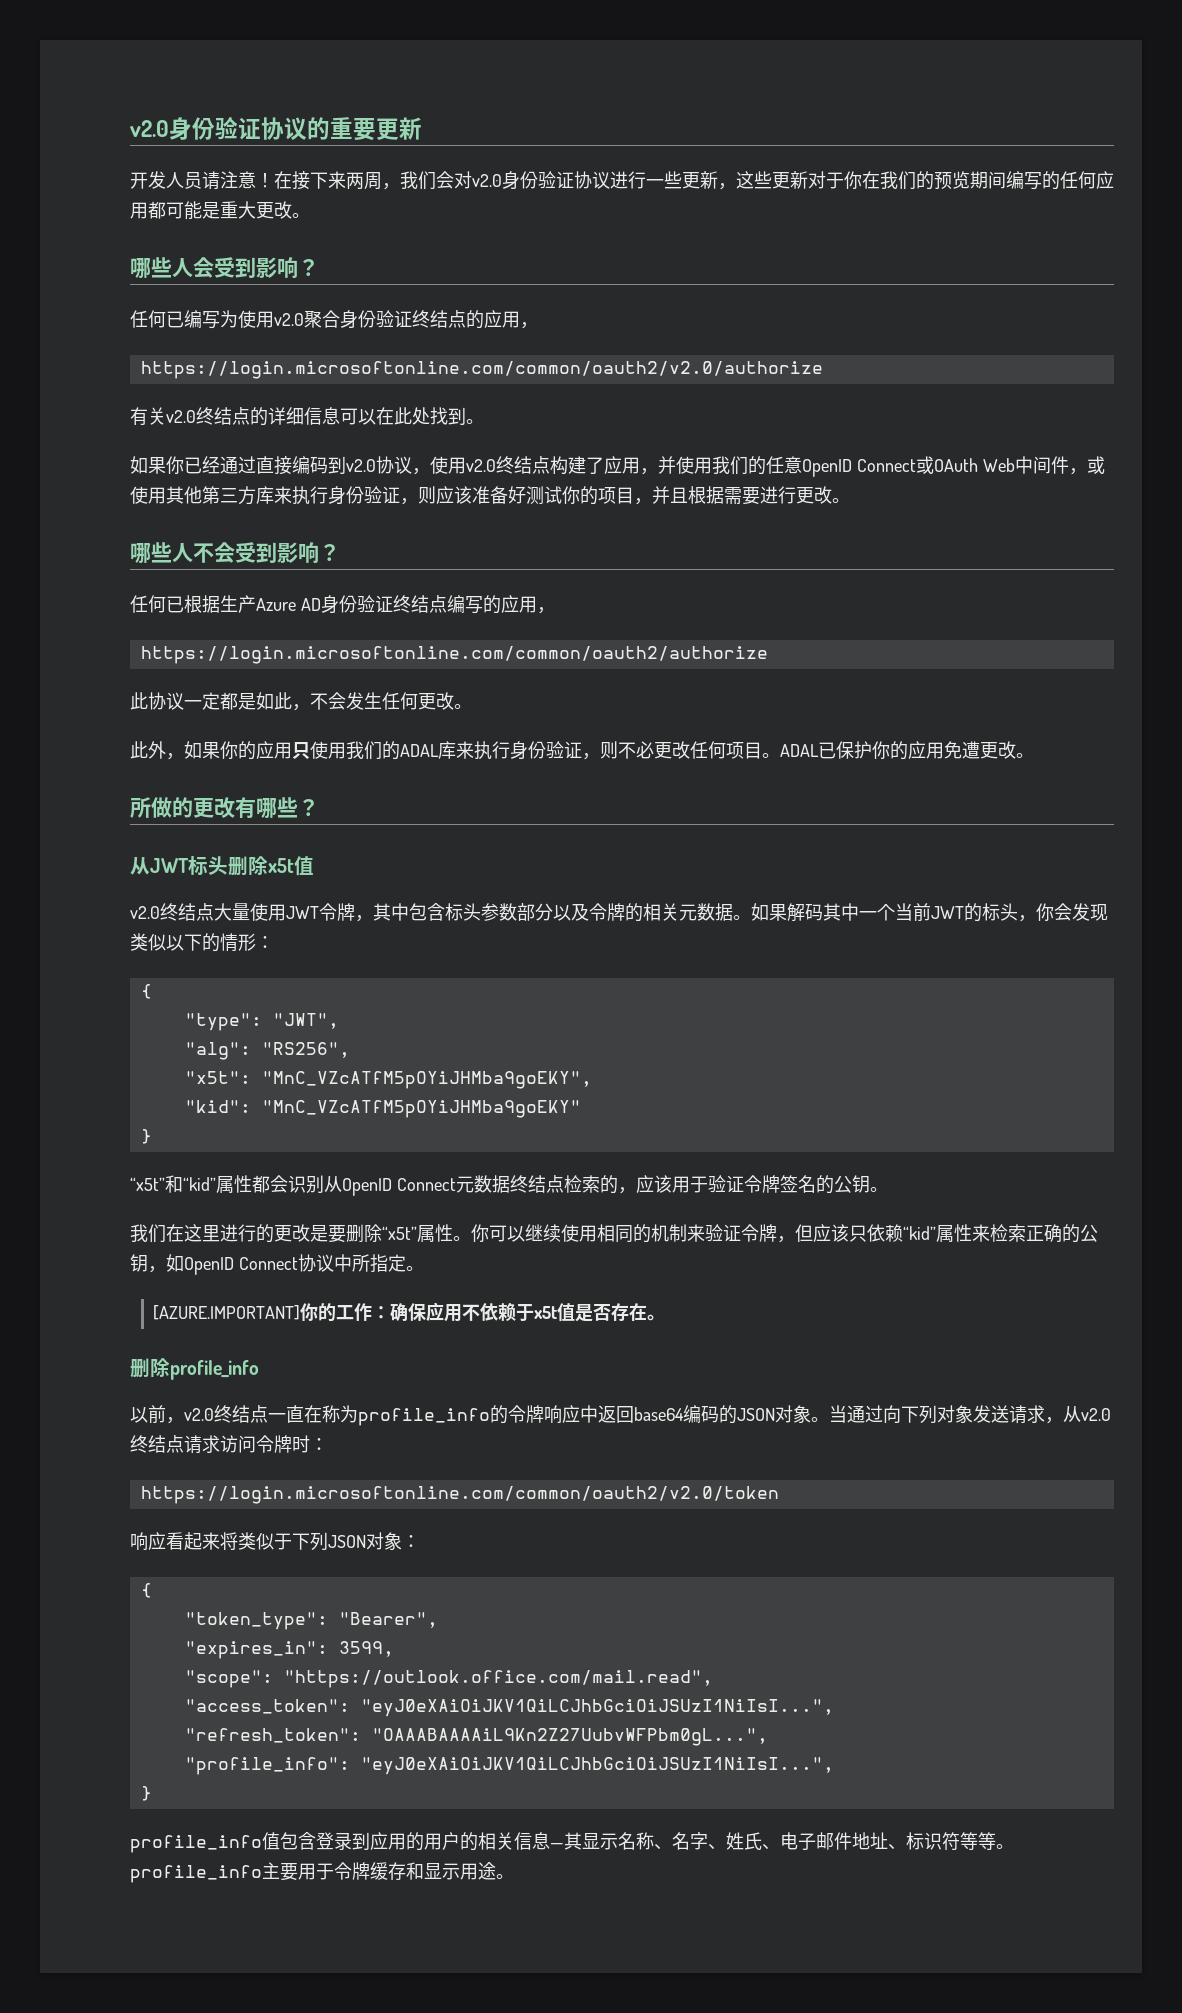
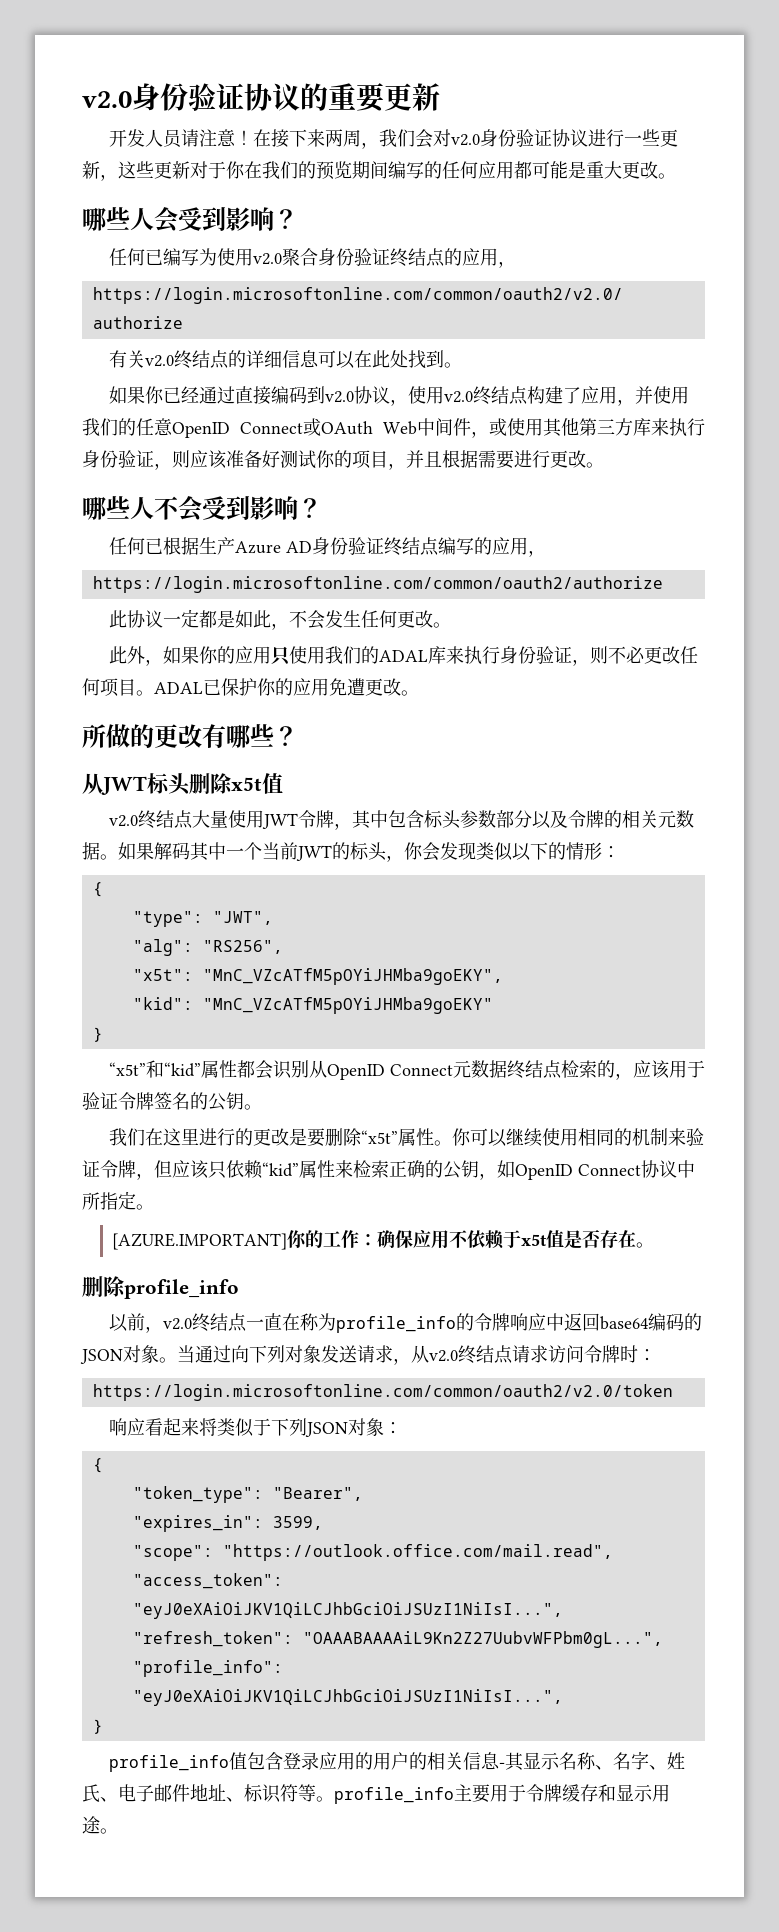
- profile_info值包含登录到应用的用户的相关信息—其显示名称、名字、姓氏、电子邮件地址、标识符等等。profile_info主要用于令牌缓存和显示用途。
+ profile_info值包含登录应用的用户的相关信息-其显示名称、名字、姓氏、电子邮件地址、标识符等。profile_info主要用于令牌缓存和显示用途。

